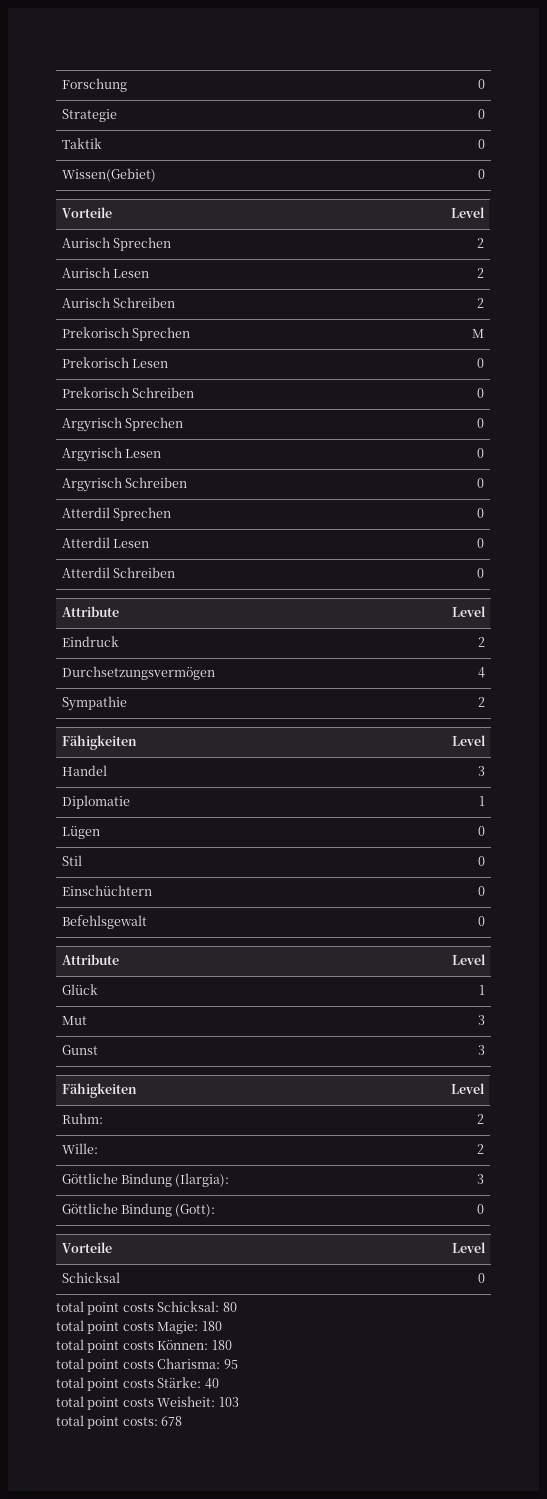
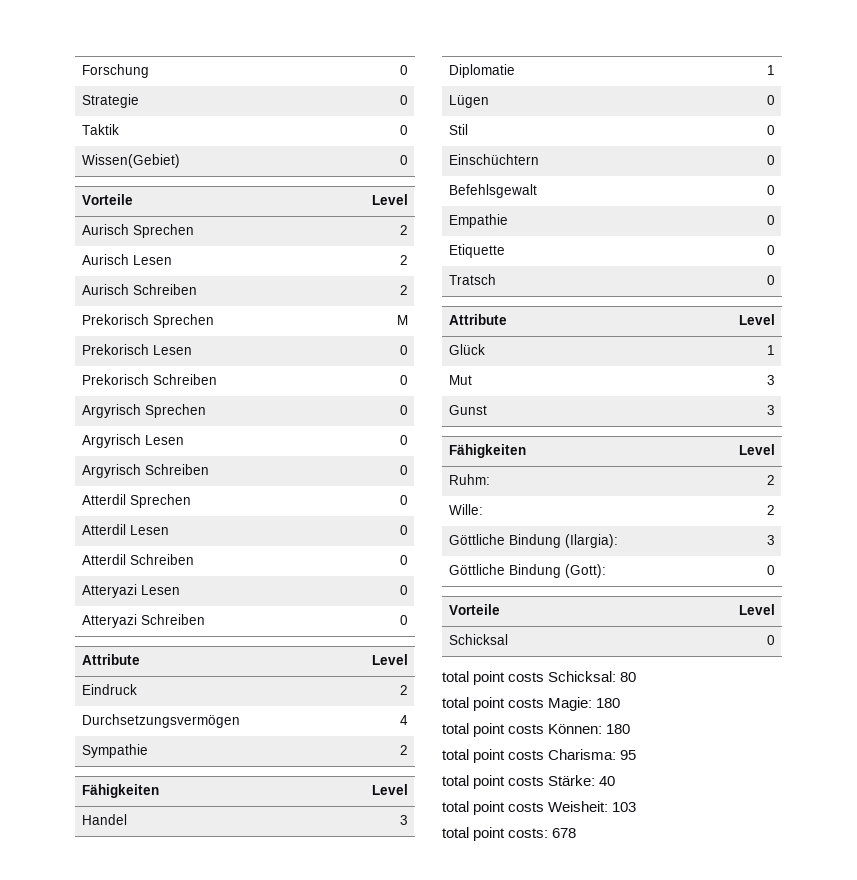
+ Atteryazi Lesen | 0
+ Atteryazi Schreiben | 0
+ Empathie | 0
+ Etiquette | 0
+ Tratsch | 0

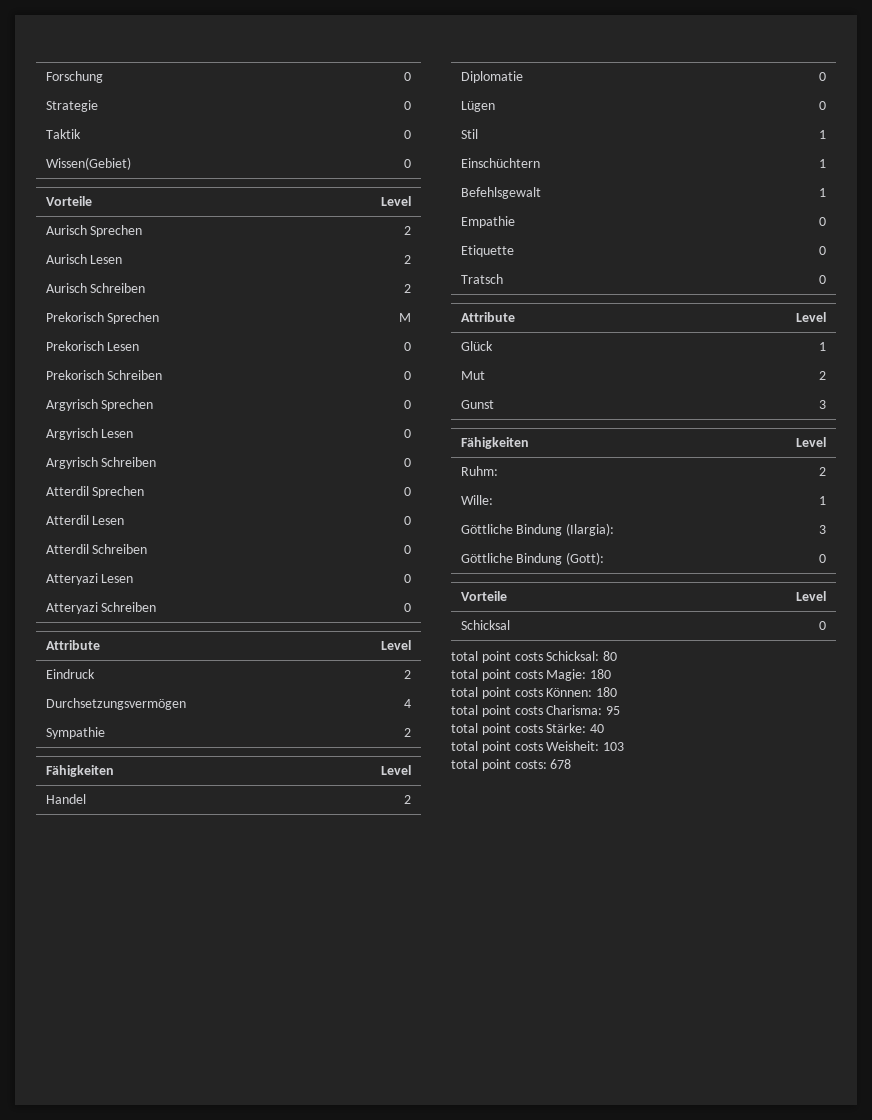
- Handel | 3
+ Handel | 2
- Diplomatie | 1
+ Diplomatie | 0
- Stil | 0
+ Stil | 1
- Einschüchtern | 0
+ Einschüchtern | 1
- Befehlsgewalt | 0
+ Befehlsgewalt | 1
- Mut | 3
+ Mut | 2
- Wille: | 2
+ Wille: | 1

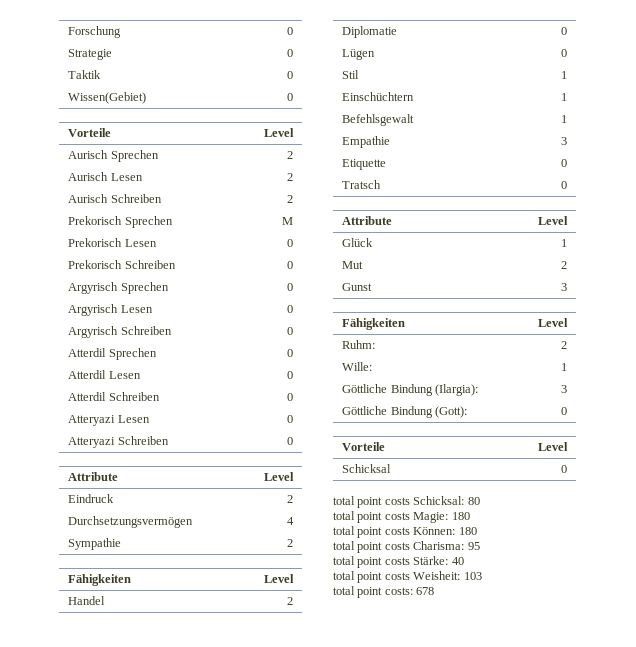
- Empathie | 0
+ Empathie | 3

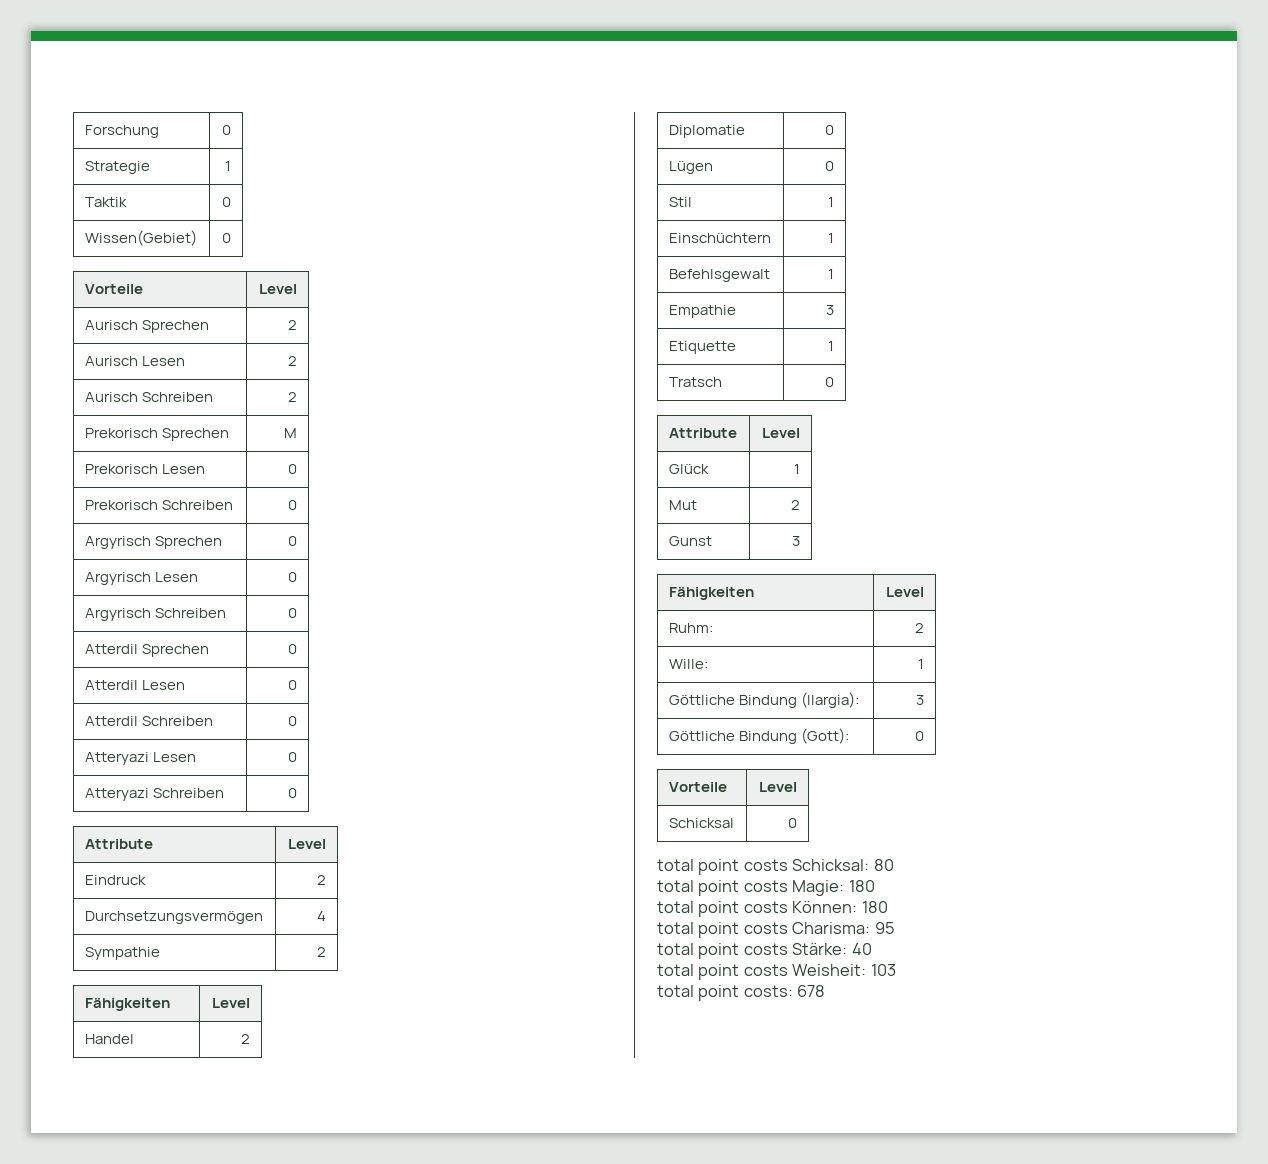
- Strategie | 0
+ Strategie | 1
- Etiquette | 0
+ Etiquette | 1

